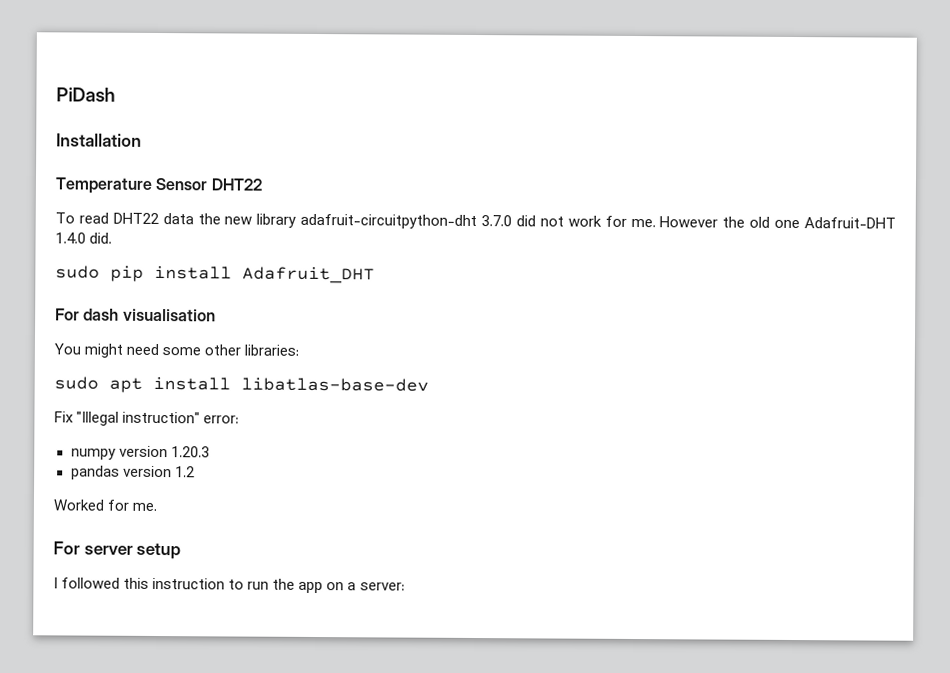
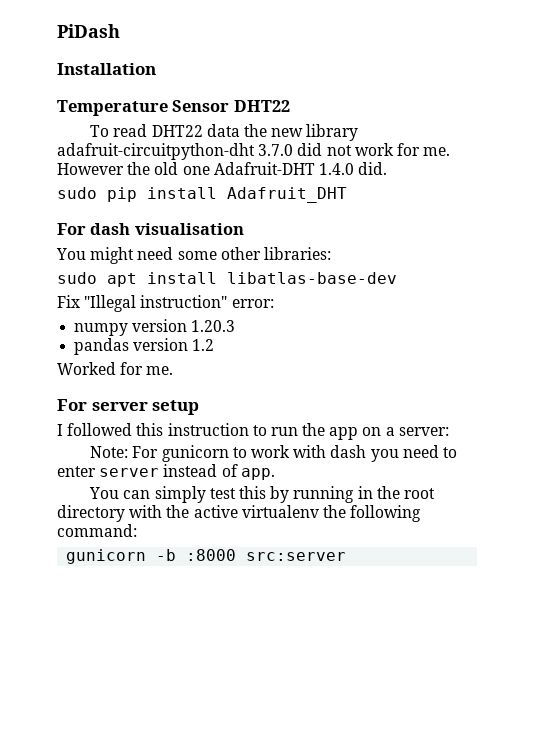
+ Note: For gunicorn to work with dash you need to enter server instead of app.
+ You can simply test this by running in the root directory with the active virtualenv the following command:
+ gunicorn -b :8000 src:server

